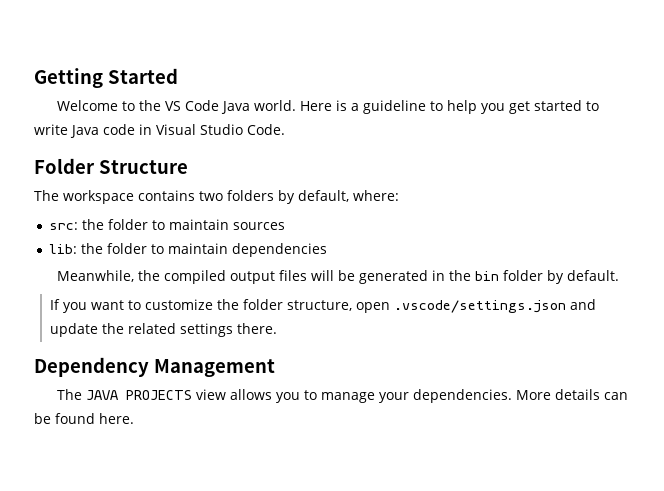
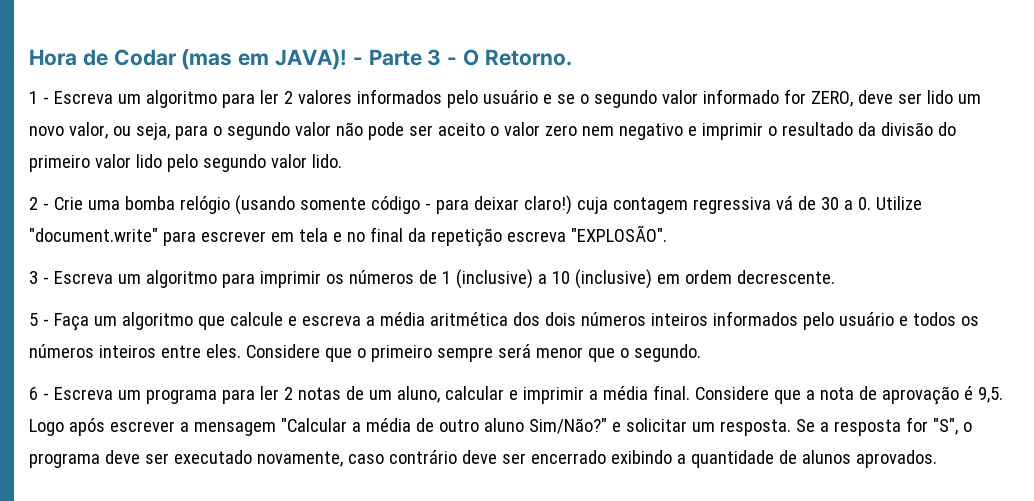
- Getting Started
- Welcome to the VS Code Java world. Here is a guideline to help you get started to write Java code in Visual Studio Code.
- Folder Structure
- The workspace contains two folders by default, where:
- src: the folder to maintain sources
- lib: the folder to maintain dependencies
- Meanwhile, the compiled output files will be generated in the bin folder by default.
- If you want to customize the folder structure, open .vscode/settings.json and update the related settings there.
- Dependency Management
- The JAVA PROJECTS view allows you to manage your dependencies. More details can be found here.
+ Hora de Codar (mas em JAVA)! - Parte 3 - O Retorno.
+ 1 - Escreva um algoritmo para ler 2 valores informados pelo usuário e se o segundo valor informado for ZERO, deve ser lido um novo valor, ou seja, para o segundo valor não pode ser aceito o valor zero nem negativo e imprimir o resultado da divisão do primeiro valor lido pelo segundo valor lido.
+ 2 - Crie uma bomba relógio (usando somente código - para deixar claro!) cuja contagem regressiva vá de 30 a 0. Utilize "document.write" para escrever em tela e no final da repetição escreva "EXPLOSÃO".
+ 3 - Escreva um algoritmo para imprimir os números de 1 (inclusive) a 10 (inclusive) em ordem decrescente.
+ 5 - Faça um algoritmo que calcule e escreva a média aritmética dos dois números inteiros informados pelo usuário e todos os números inteiros entre eles. Considere que o primeiro sempre será menor que o segundo.
+ 6 - Escreva um programa para ler 2 notas de um aluno, calcular e imprimir a média final. Considere que a nota de aprovação é 9,5. Logo após escrever a mensagem "Calcular a média de outro aluno Sim/Não?" e solicitar um resposta. Se a resposta for "S", o programa deve ser executado novamente, caso contrário deve ser encerrado exibindo a quantidade de alunos aprovados.

